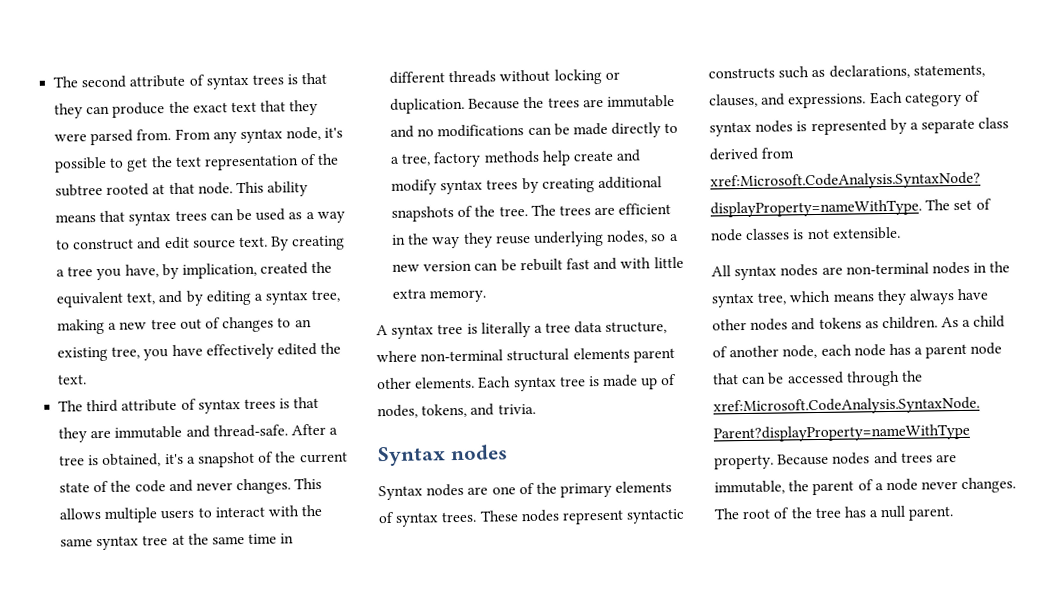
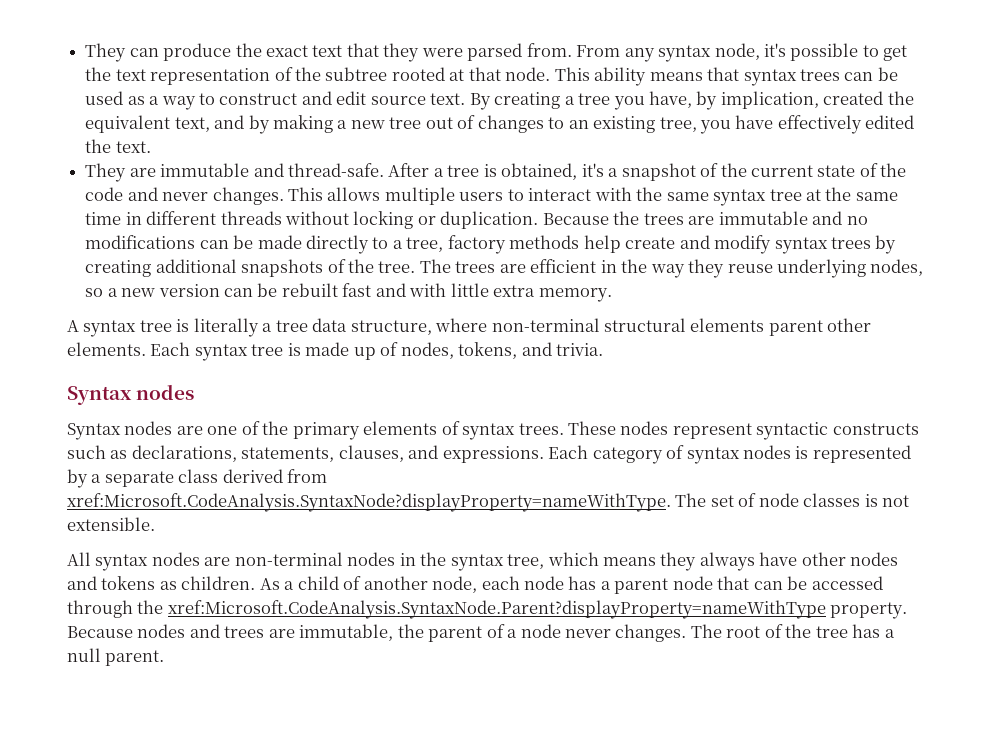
- The second attribute of syntax trees is that they can produce the exact text that they were parsed from.
+ They can produce the exact text that they were parsed from.
- By creating a tree you have, by implication, created the equivalent text, and by editing a syntax tree, making a new tree out of changes to an existing tree, you have effectively edited the text.
+ By creating a tree you have, by implication, created the equivalent text, and by making a new tree out of changes to an existing tree, you have effectively edited the text.
- The third attribute of syntax trees is that they are immutable and thread-safe.
+ They are immutable and thread-safe.

